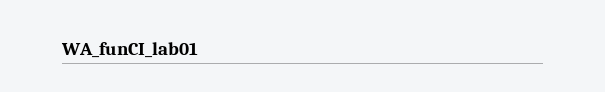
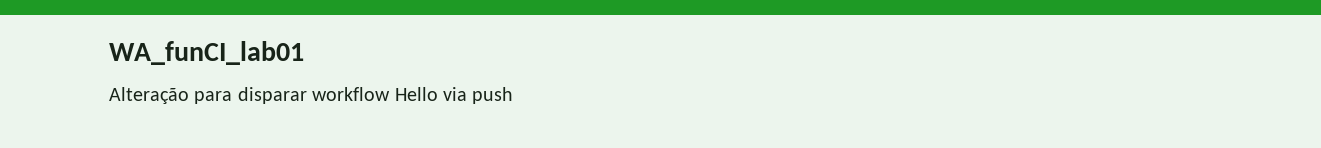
+ Alteração para disparar workflow Hello via push

